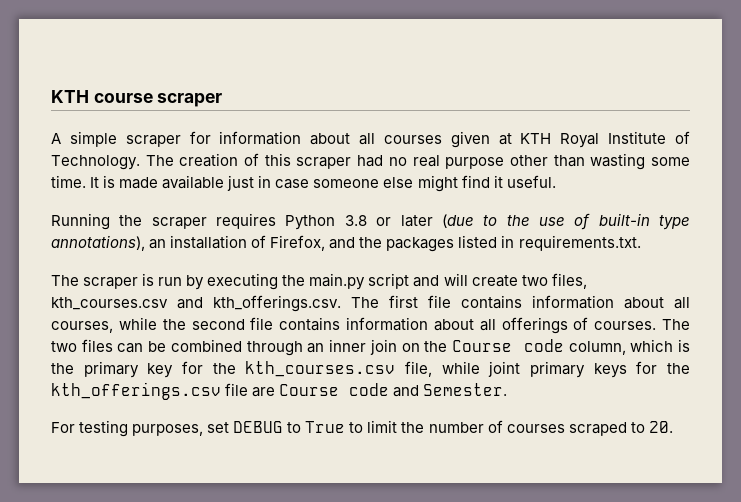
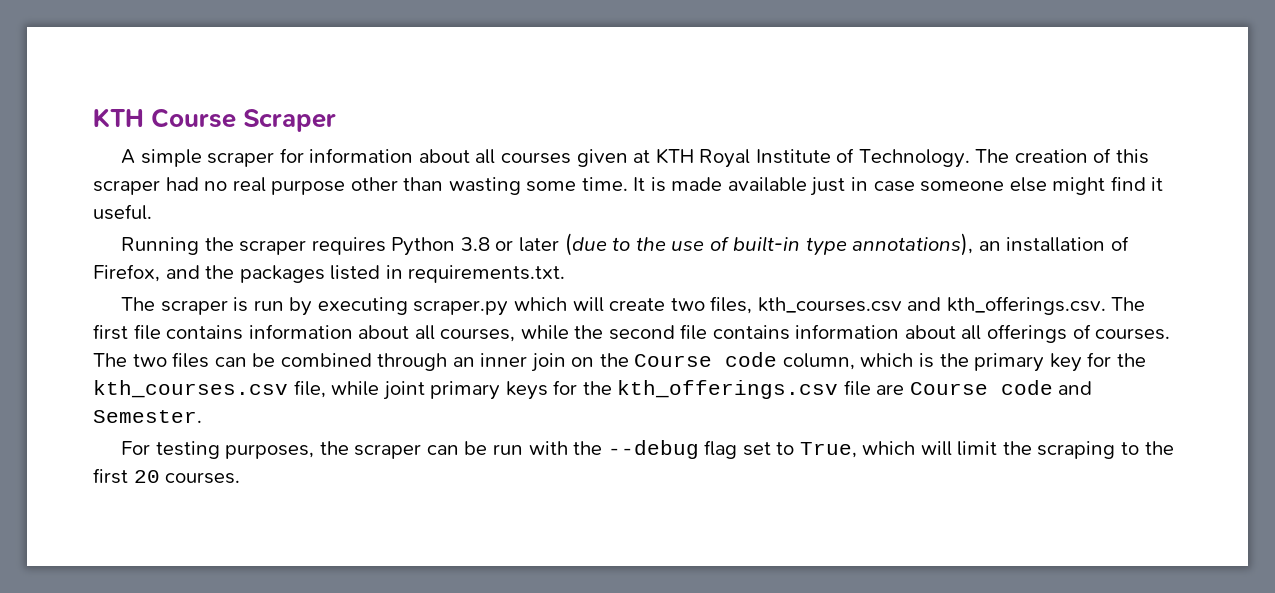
- KTH course scraper
+ KTH Course Scraper
- The scraper is run by executing the main.py script and will create two files, kth_courses.csv and kth_offerings.csv. The first file contains information about all courses, while the second file contains information about all offerings of courses.
+ The scraper is run by executing scraper.py which will create two files, kth_courses.csv and kth_offerings.csv. The first file contains information about all courses, while the second file contains information about all offerings of courses.
- For testing purposes, set DEBUG to True to limit the number of courses scraped to 20.
+ For testing purposes, the scraper can be run with the --debug flag set to True, which will limit the scraping to the first 20 courses.

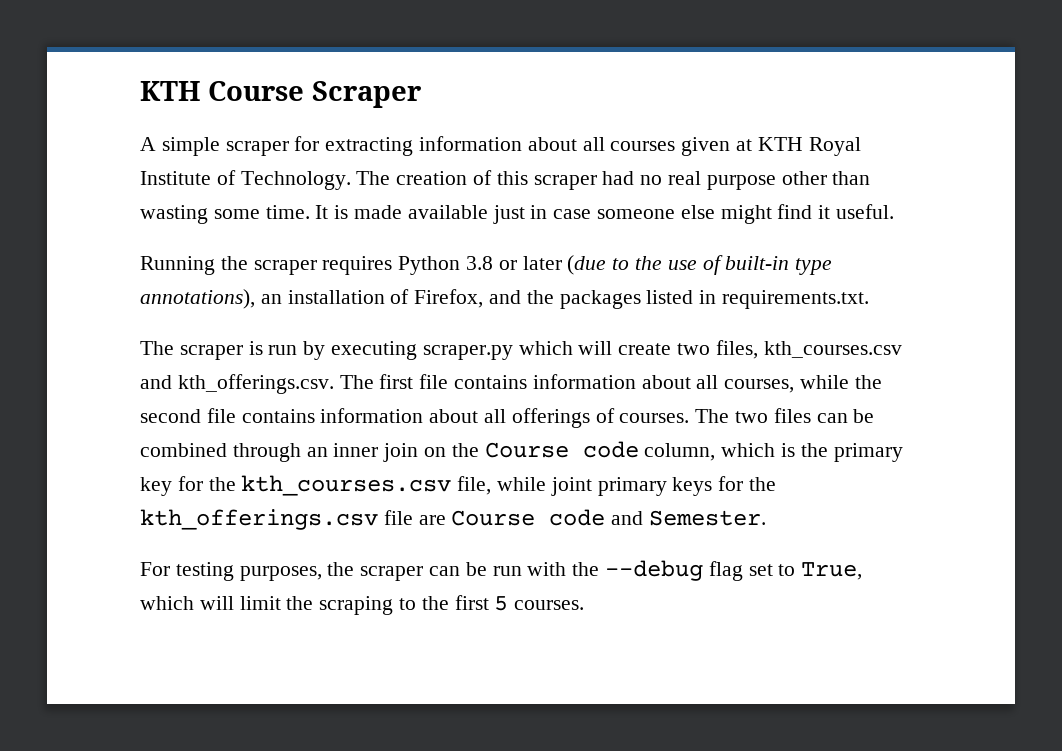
- A simple scraper for information about all courses given at KTH Royal Institute of Technology.
+ A simple scraper for extracting information about all courses given at KTH Royal Institute of Technology.
- For testing purposes, the scraper can be run with the --debug flag set to True, which will limit the scraping to the first 20 courses.
+ For testing purposes, the scraper can be run with the --debug flag set to True, which will limit the scraping to the first 5 courses.

